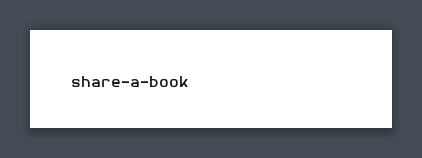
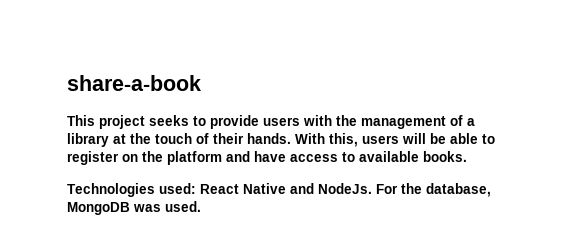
+ This project seeks to provide users with the management of a library at the touch of their hands. With this, users will be able to register on the platform and have access to available books.
+ Technologies used: React Native and NodeJs. For the database, MongoDB was used.

